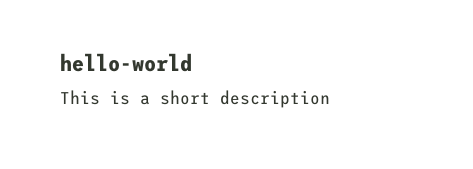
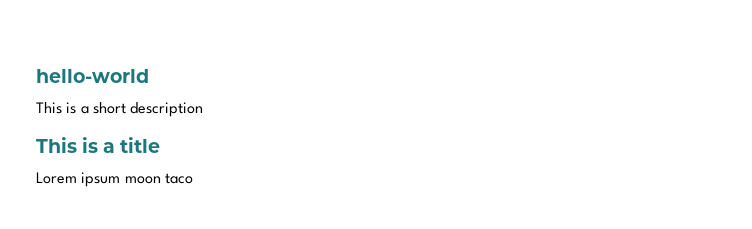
+ This is a title
+ Lorem ipsum moon taco

